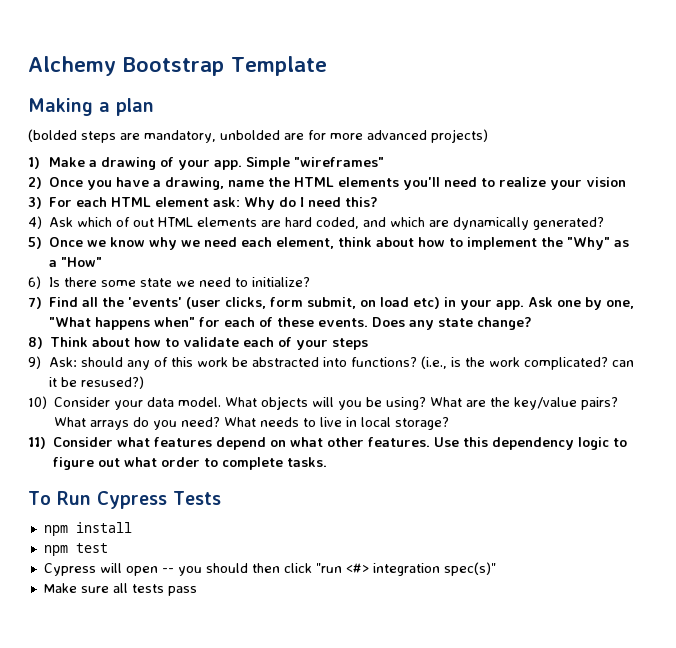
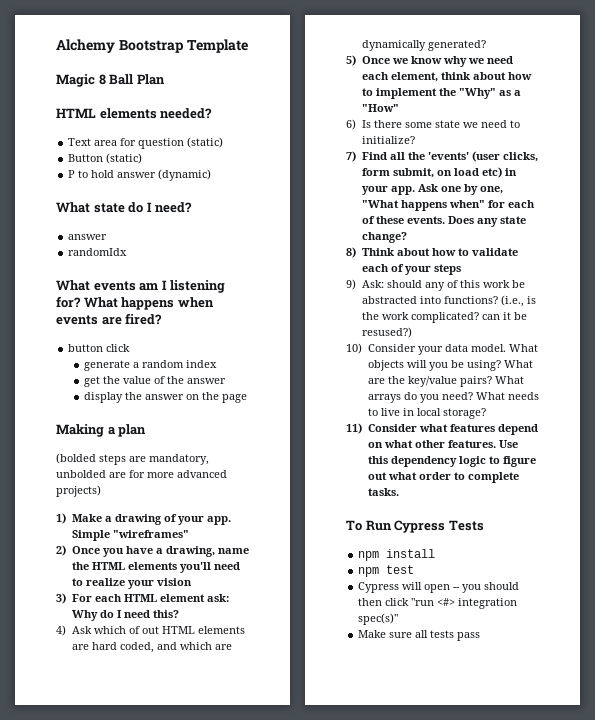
+ Magic 8 Ball Plan
+ HTML elements needed?
+ Text area for question (static)
+ Button (static)
+ P to hold answer (dynamic)
+ What state do I need?
+ answer
+ randomIdx
+ What events am I listening for? What happens when events are fired?
+ button click
+ generate a random index
+ get the value of the answer
+ display the answer on the page

